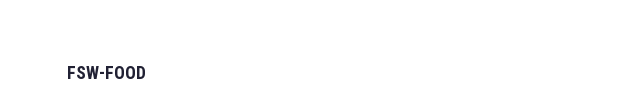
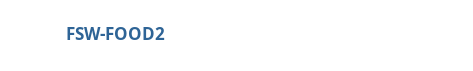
- FSW-FOOD
+ FSW-FOOD2

